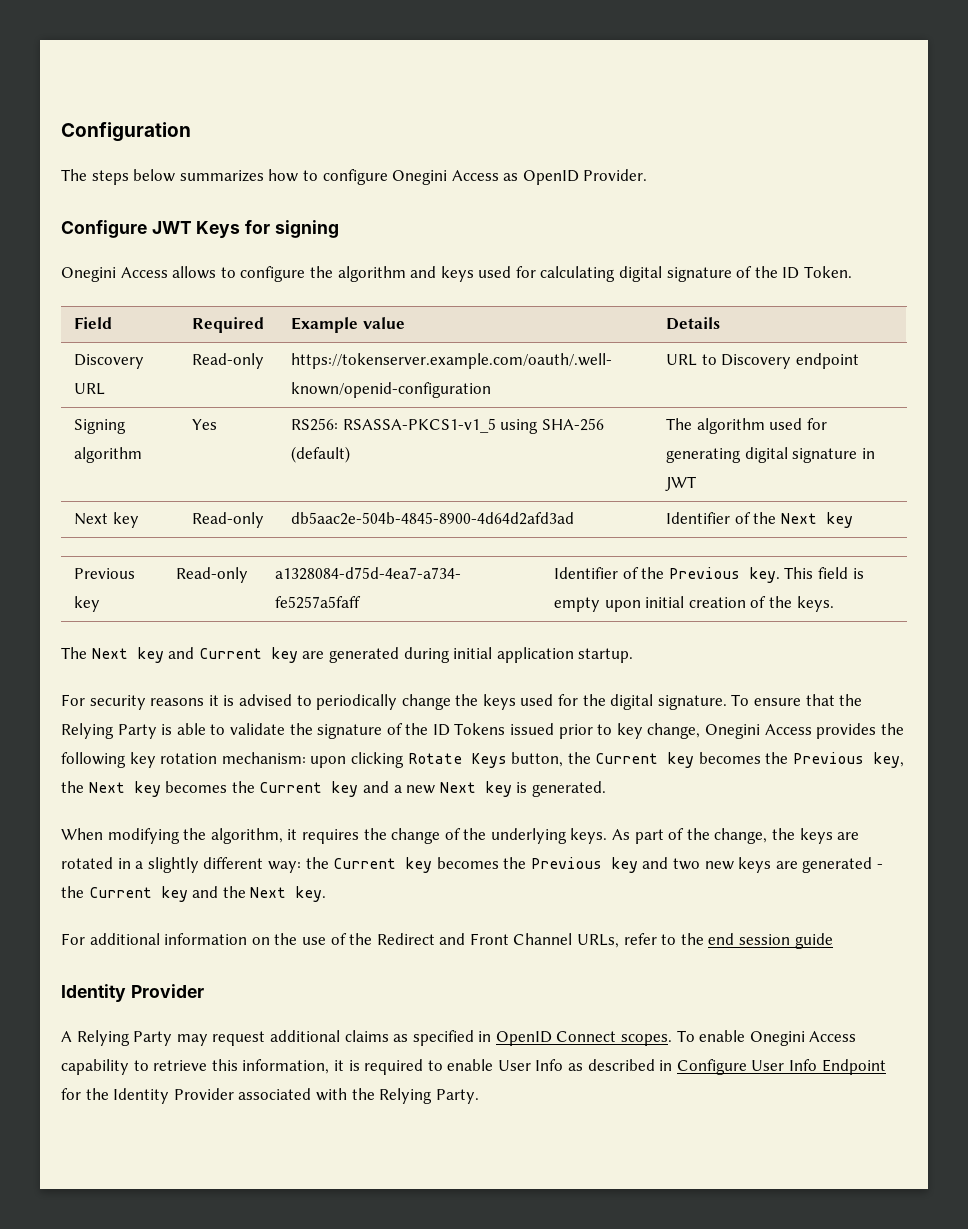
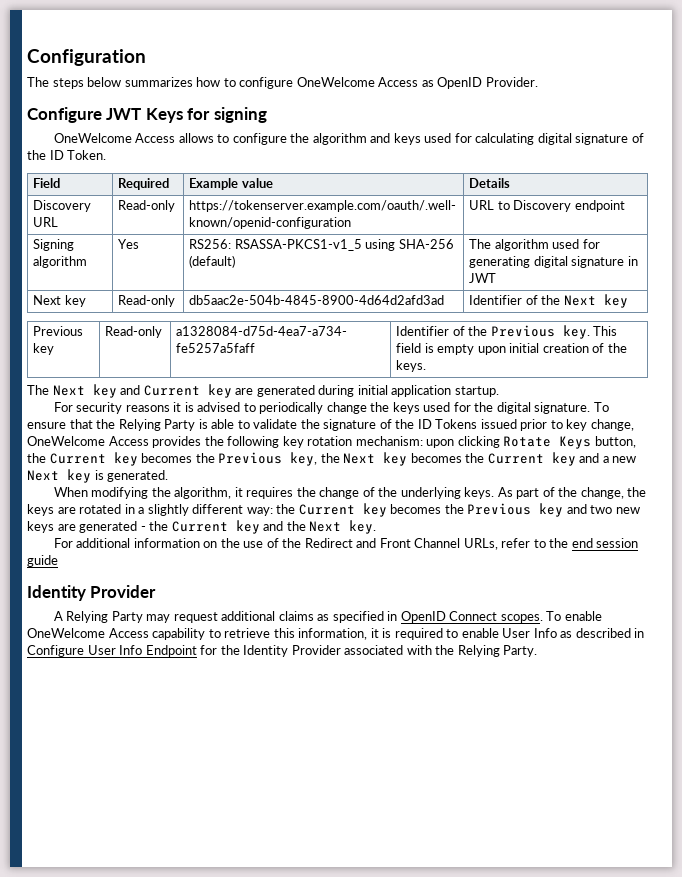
- The steps below summarizes how to configure Onegini Access as OpenID Provider.
+ The steps below summarizes how to configure OneWelcome Access as OpenID Provider.
- Onegini Access allows to configure the algorithm and keys used for calculating digital signature of the ID Token.
+ OneWelcome Access allows to configure the algorithm and keys used for calculating digital signature of the ID Token.
- To ensure that the Relying Party is able to validate the signature of the ID Tokens issued prior to key change, Onegini Access provides the following key rotation mechanism: upon clicking Rotate Keys button, the Current key becomes the Previous key, the Next key becomes the Current key and a new Next key is generated.
+ To ensure that the Relying Party is able to validate the signature of the ID Tokens issued prior to key change, OneWelcome Access provides the following key rotation mechanism: upon clicking Rotate Keys button, the Current key becomes the Previous key, the Next key becomes the Current key and a new Next key is generated.
- To enable Onegini Access capability to retrieve this information, it is required to enable User Info as described in Configure User Info Endpoint for the Identity Provider associated with the Relying Party.
+ To enable OneWelcome Access capability to retrieve this information, it is required to enable User Info as described in Configure User Info Endpoint for the Identity Provider associated with the Relying Party.

